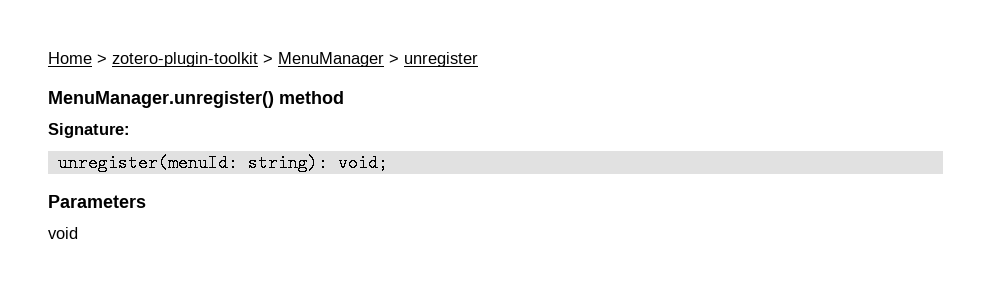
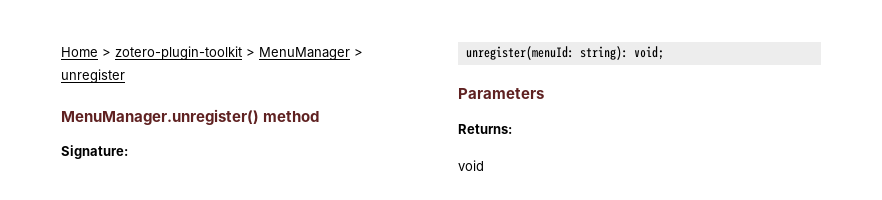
+ Returns:

